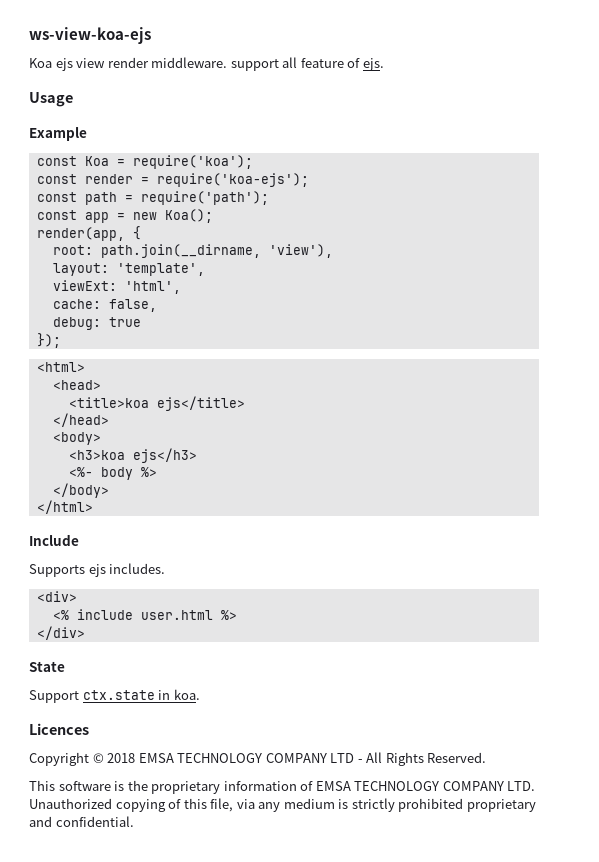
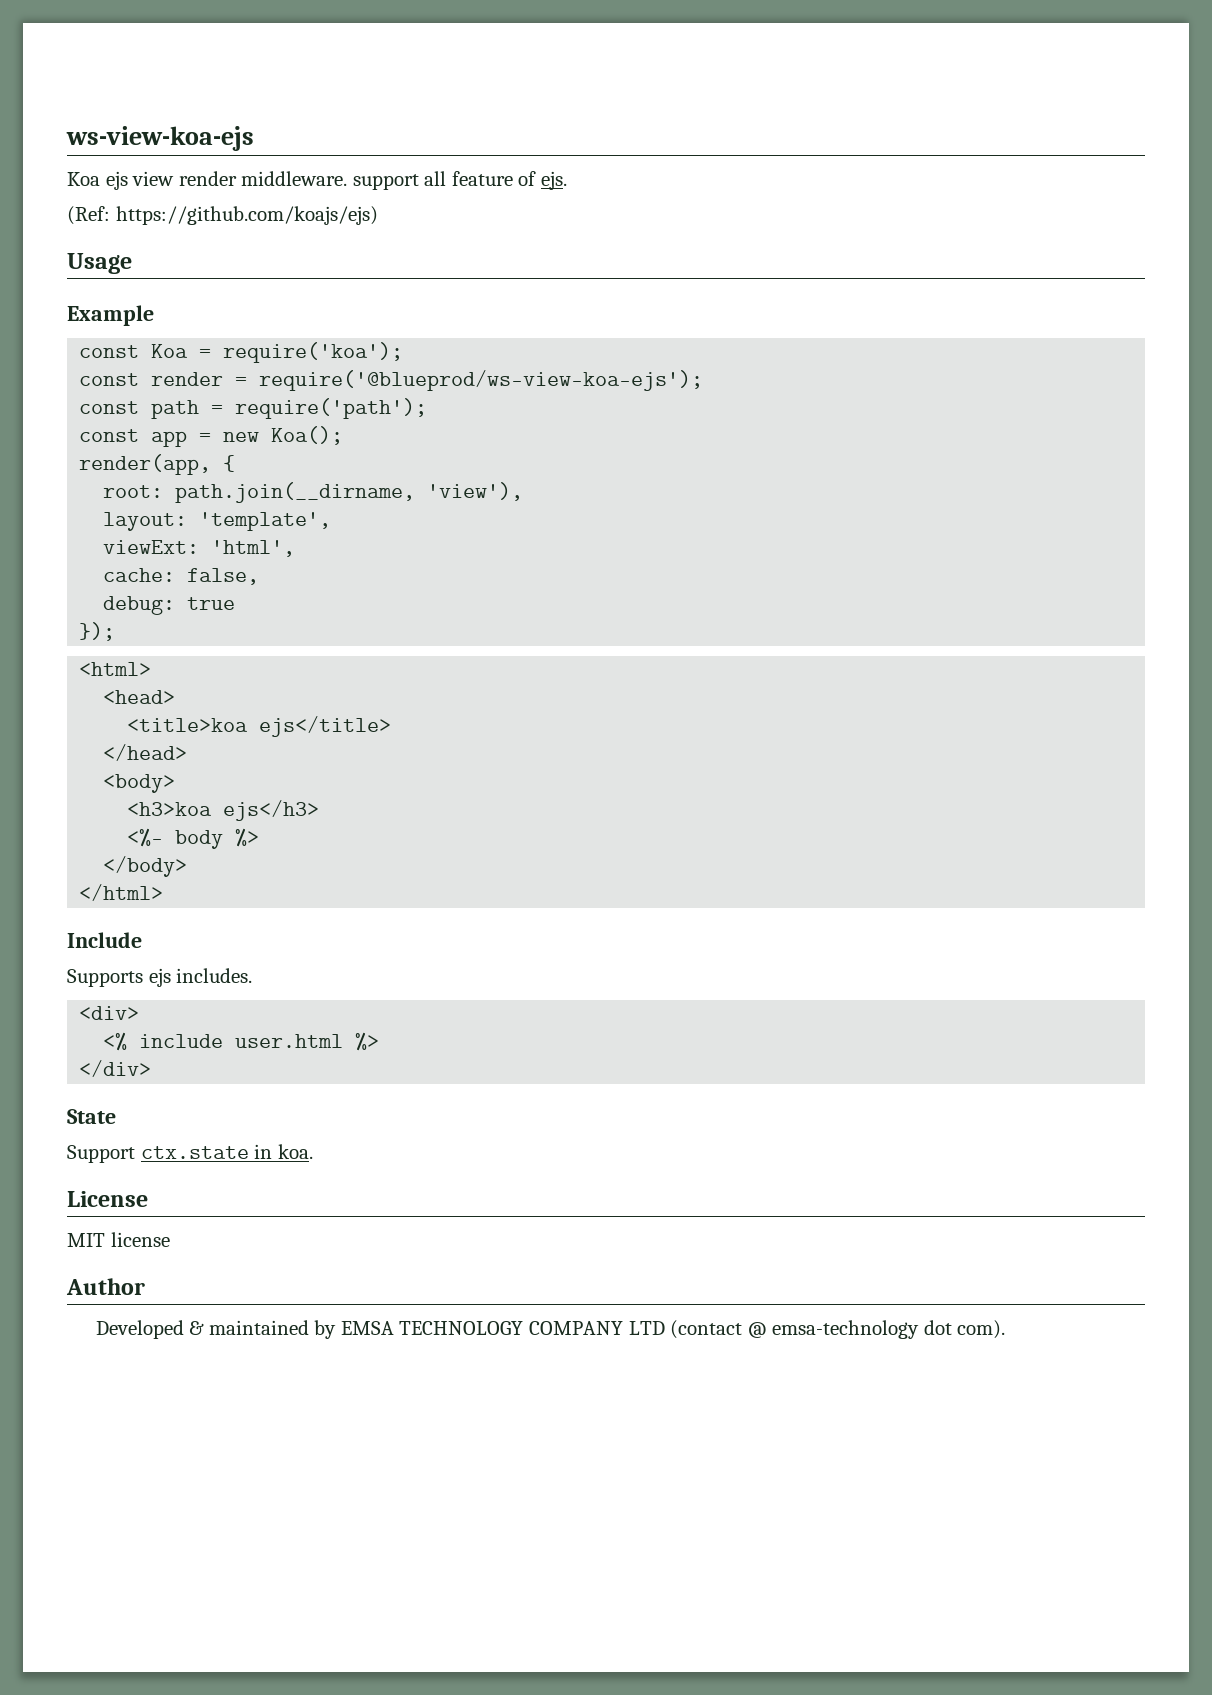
+ (Ref: https://github.com/koajs/ejs)
- const render = require('koa-ejs');
+ const render = require('@blueprod/ws-view-koa-ejs');
- Licences
- Copyright © 2018 EMSA TECHNOLOGY COMPANY LTD - All Rights Reserved.
- This software is the proprietary information of EMSA TECHNOLOGY COMPANY LTD. Unauthorized copying of this file, via any medium is strictly prohibited proprietary and confidential.
+ License
+ MIT license
+ Author
+ Developed & maintained by EMSA TECHNOLOGY COMPANY LTD (contact @ emsa-technology dot com).

